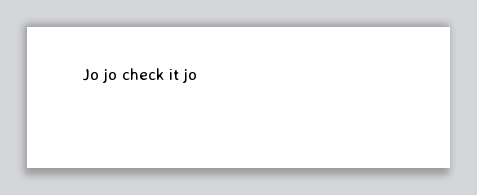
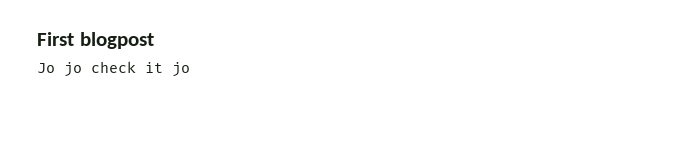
+ First blogpost

